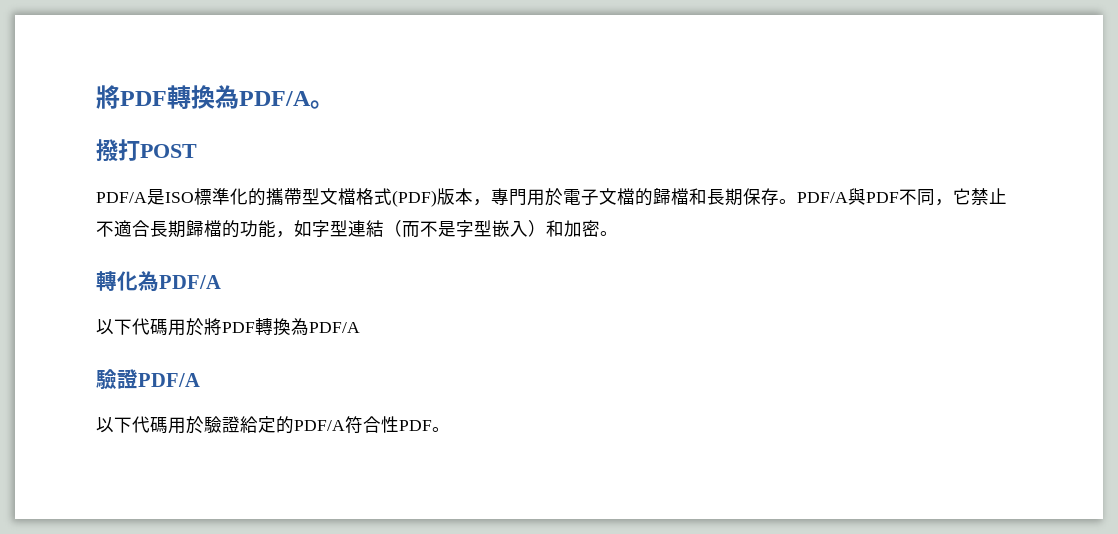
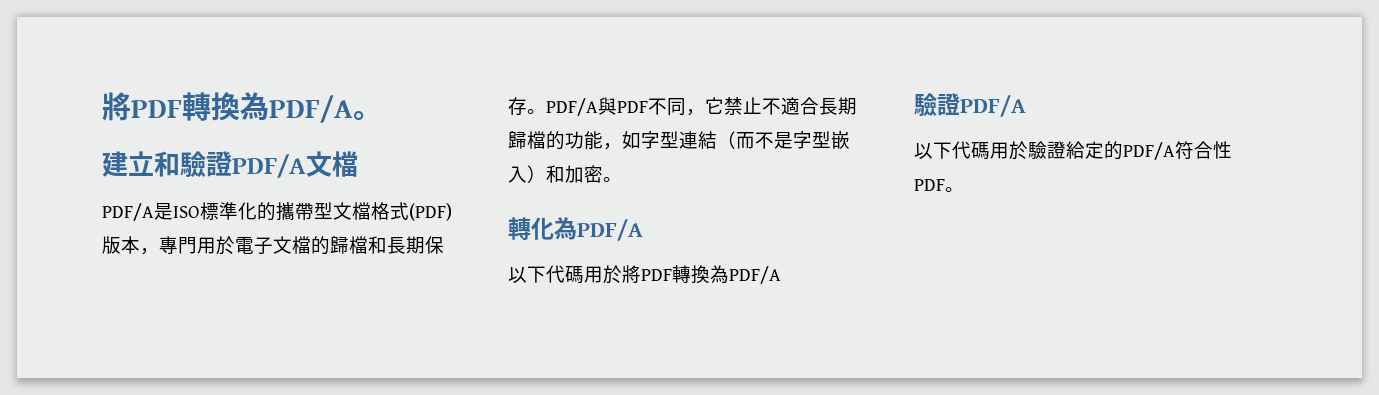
- 撥打POST
+ 建立和驗證PDF/A文檔

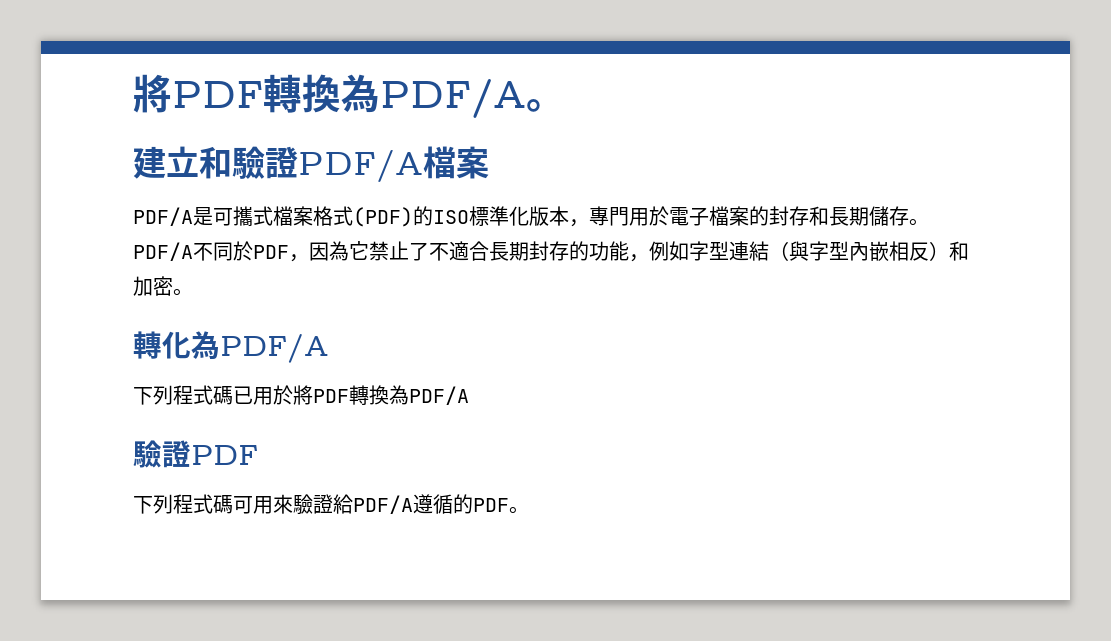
- 建立和驗證PDF/A文檔
+ 建立和驗證PDF/A檔案
- PDF/A是ISO標準化的攜帶型文檔格式(PDF)版本，專門用於電子文檔的歸檔和長期保存。PDF/A與PDF不同，它禁止不適合長期歸檔的功能，如字型連結（而不是字型嵌入）和加密。
+ PDF/A是可攜式檔案格式(PDF)的ISO標準化版本，專門用於電子檔案的封存和長期儲存。PDF/A不同於PDF，因為它禁止了不適合長期封存的功能，例如字型連結（與字型內嵌相反）和加密。
- 以下代碼用於將PDF轉換為PDF/A
- 驗證PDF/A
- 以下代碼用於驗證給定的PDF/A符合性PDF。
+ 下列程式碼已用於將PDF轉換為PDF/A
+ 驗證PDF
+ 下列程式碼可用來驗證給PDF/A遵循的PDF。

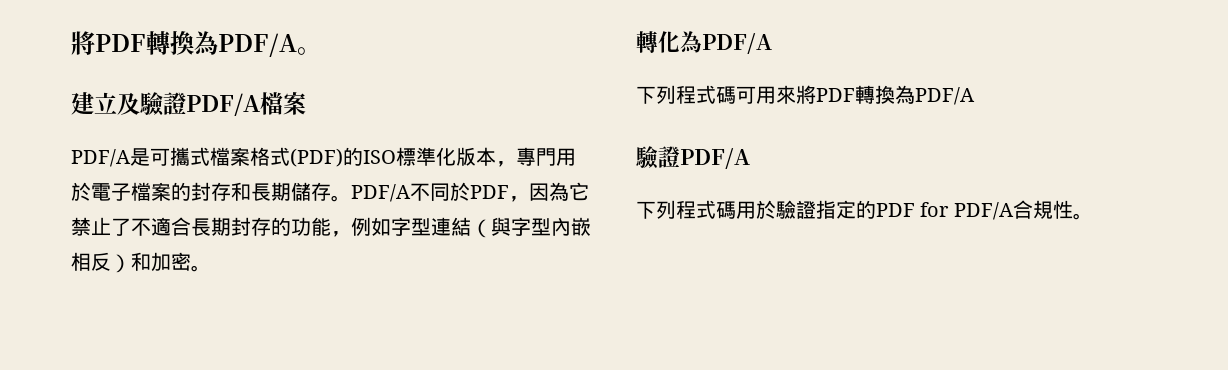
- 建立和驗證PDF/A檔案
+ 建立及驗證PDF/A檔案
- 下列程式碼已用於將PDF轉換為PDF/A
- 驗證PDF
- 下列程式碼可用來驗證給PDF/A遵循的PDF。
+ 下列程式碼可用來將PDF轉換為PDF/A
+ 驗證PDF/A
+ 下列程式碼用於驗證指定的PDF for PDF/A合規性。

